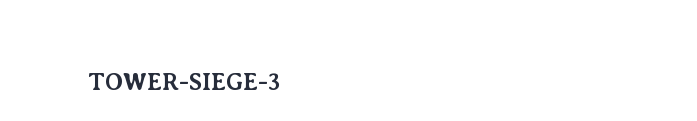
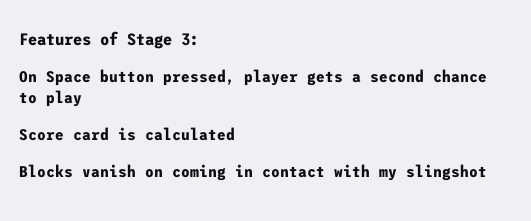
- TOWER-SIEGE-3
+ Features of Stage 3:
+ On Space button pressed, player gets a second chance to play
+ Score card is calculated
+ Blocks vanish on coming in contact with my slingshot

